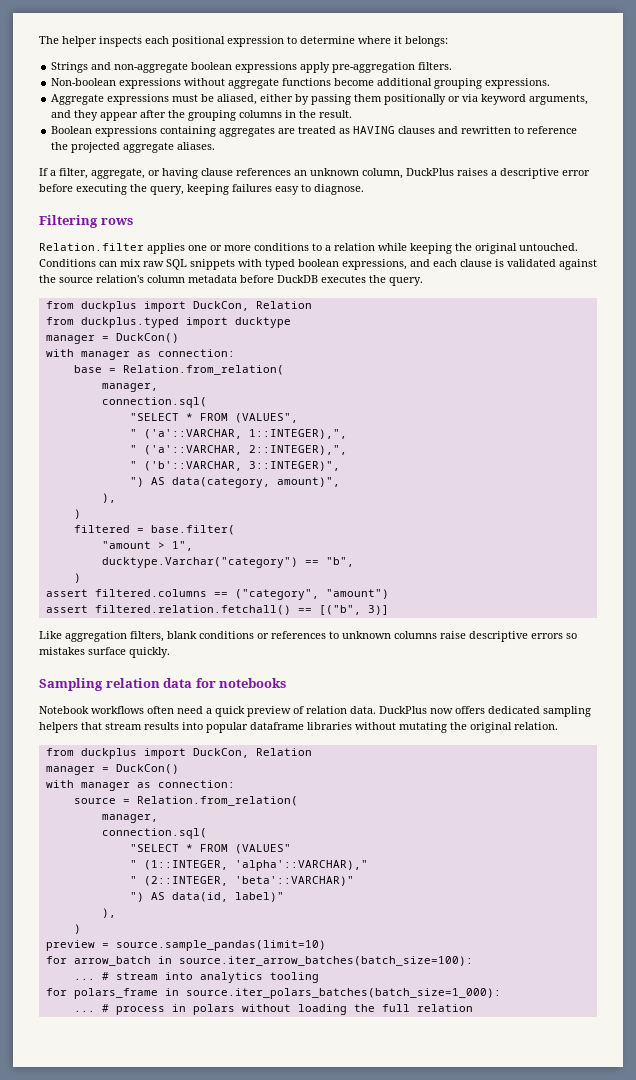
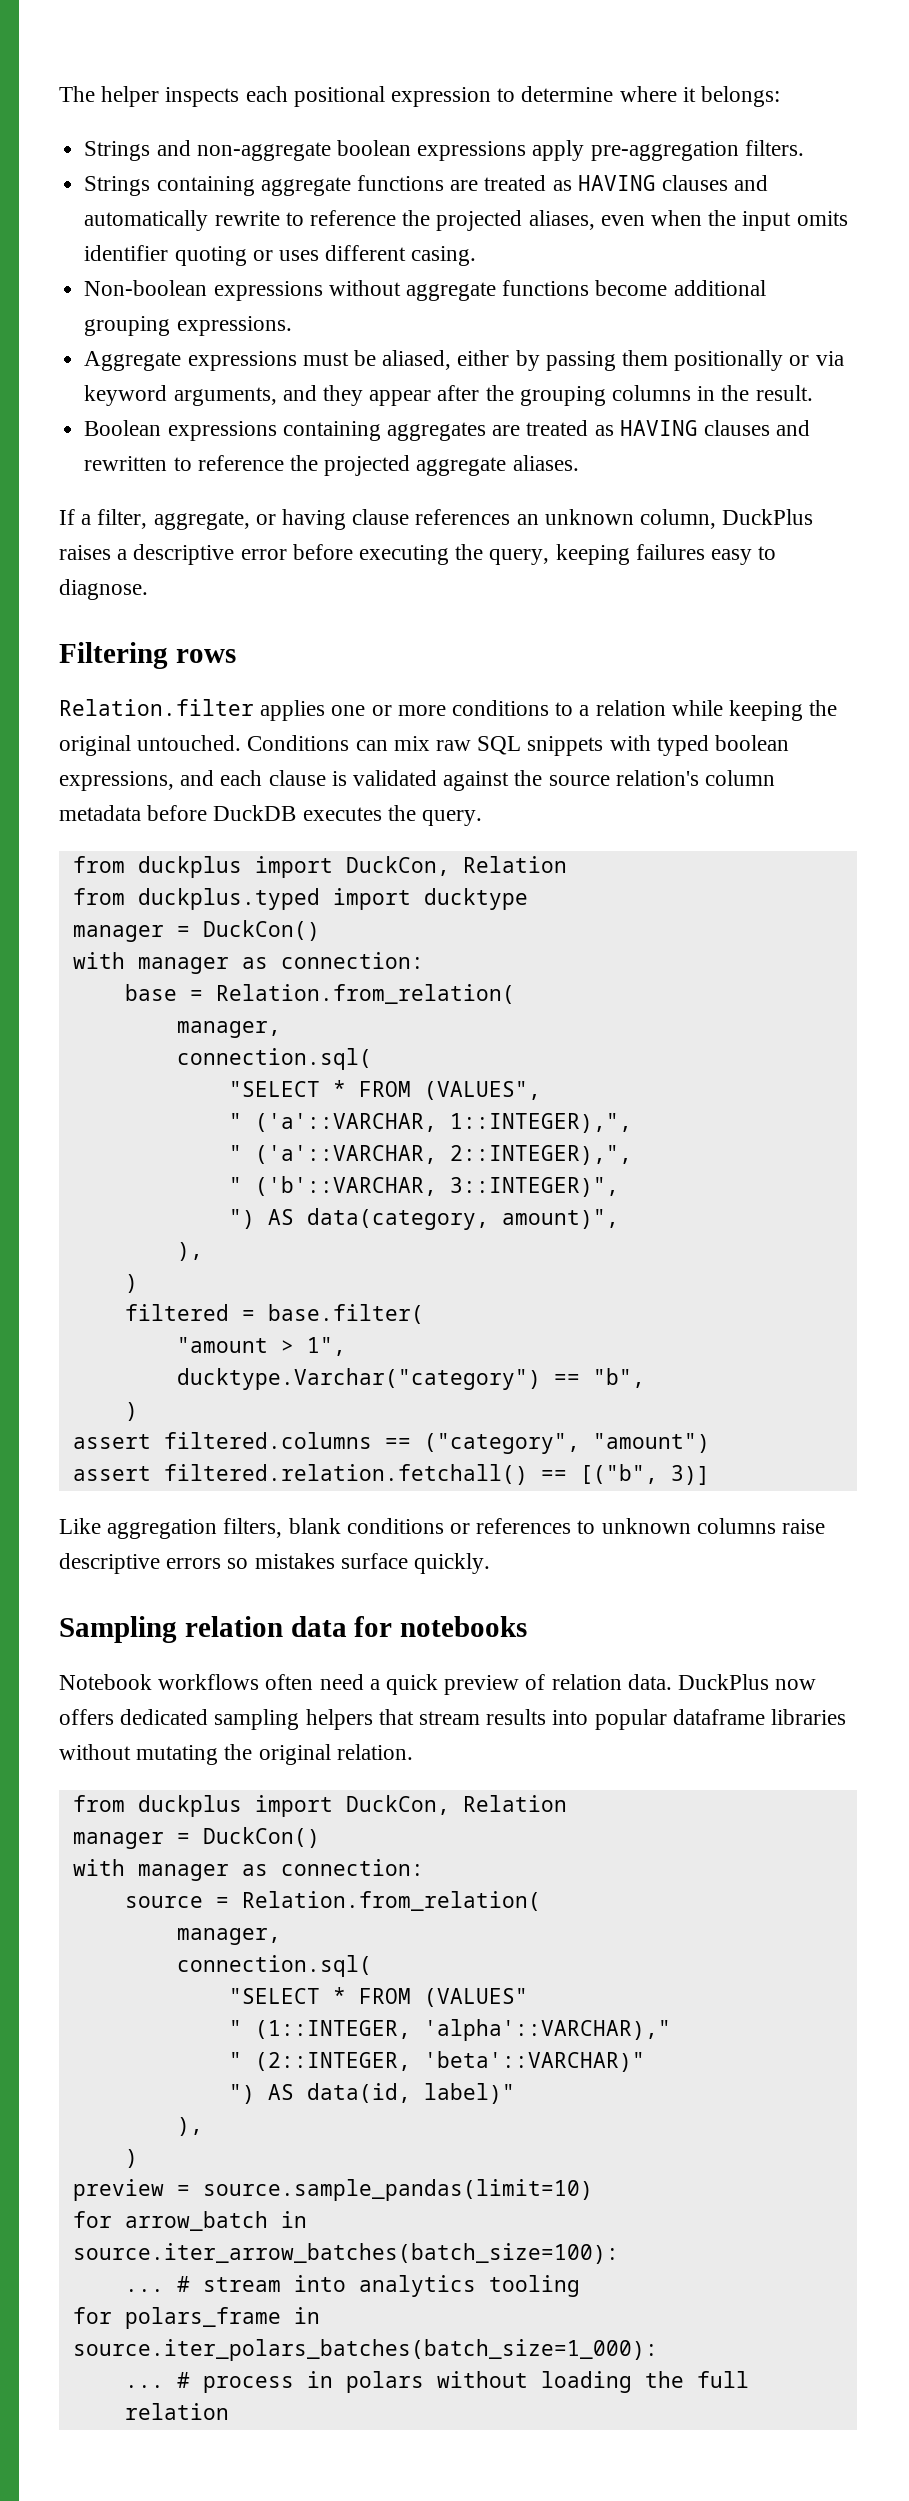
+ Strings containing aggregate functions are treated as HAVING clauses and automatically rewrite to reference the projected aliases, even when the input omits identifier quoting or uses different casing.

